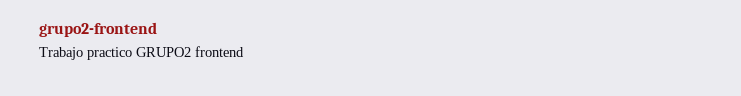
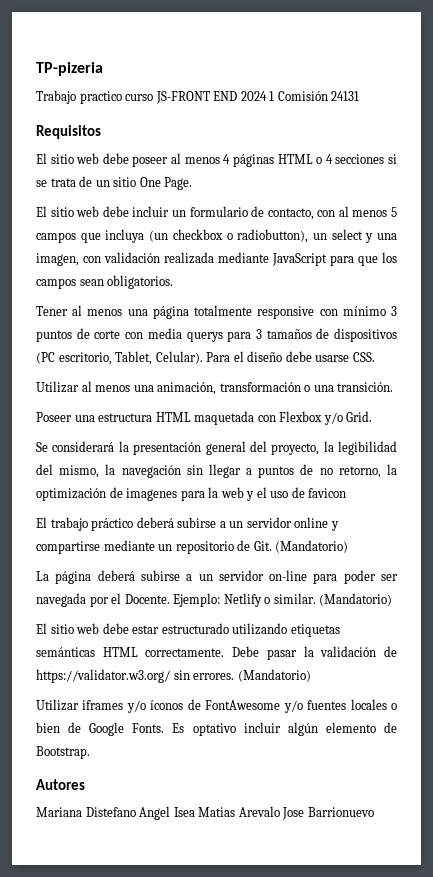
- grupo2-frontend
+ TP-pizeria
- Trabajo practico GRUPO2 frontend
+ Trabajo practico curso JS-FRONT END 2024 1 Comisión 24131
+ Requisitos
+ El sitio web debe poseer al menos 4 páginas HTML o 4 secciones si se trata de un sitio One Page.
+ El sitio web debe incluir un formulario de contacto, con al menos 5 campos que incluya (un checkbox o radiobutton), un select y una imagen, con validación realizada mediante JavaScript para que los campos sean obligatorios.
+ Tener al menos una página totalmente responsive con mínimo 3 puntos de corte con media querys para 3 tamaños de dispositivos (PC escritorio, Tablet, Celular). Para el diseño debe usarse CSS.
+ Utilizar al menos una animación, transformación o una transición.
+ Poseer una estructura HTML maquetada con Flexbox y/o Grid.
+ Se considerará la presentación general del proyecto, la legibilidad del mismo, la navegación sin llegar a puntos de no retorno, la optimización de imagenes para la web y el uso de favicon
+ El trabajo práctico deberá subirse a un servidor online y compartirse mediante un repositorio de Git. (Mandatorio)
+ La página deberá subirse a un servidor on-line para poder ser navegada por el Docente. Ejemplo: Netlify o similar. (Mandatorio)
+ El sitio web debe estar estructurado utilizando etiquetas semánticas HTML correctamente. Debe pasar la validación de https://validator.w3.org/ sin errores. (Mandatorio)
+ Utilizar iframes y/o íconos de FontAwesome y/o fuentes locales o bien de Google Fonts. Es optativo incluir algún elemento de Bootstrap.
+ Autores
+ Mariana Distefano Angel Isea Matias Arevalo Jose Barrionuevo

